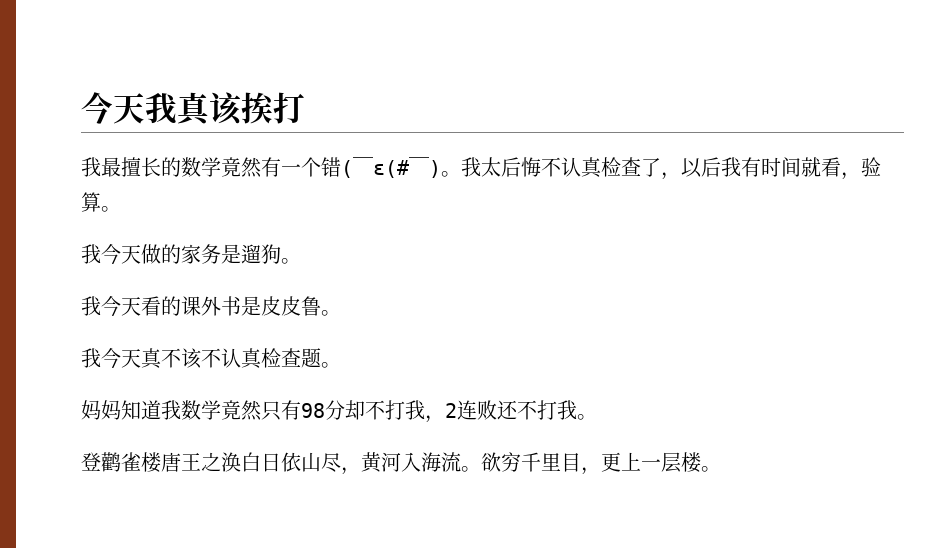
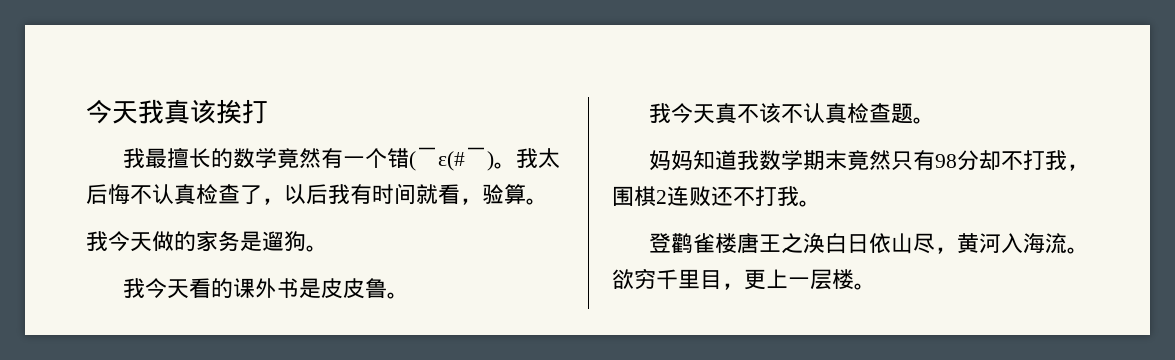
- 妈妈知道我数学竟然只有98分却不打我，2连败还不打我。
+ 妈妈知道我数学期末竟然只有98分却不打我，围棋2连败还不打我。

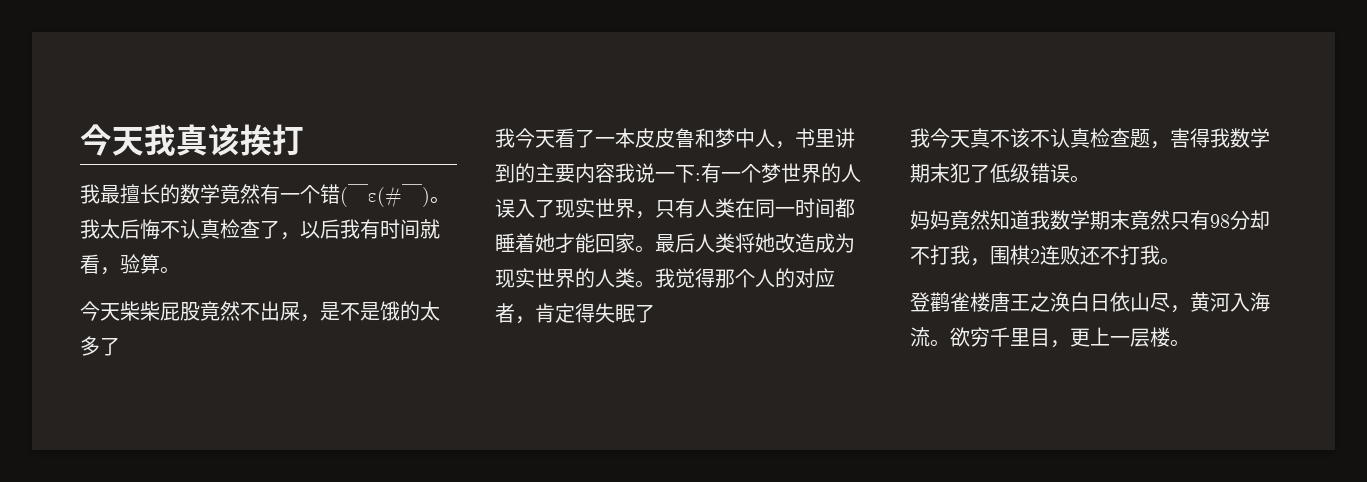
- 我今天做的家务是遛狗。
- 我今天看的课外书是皮皮鲁。
+ 今天柴柴屁股竟然不出屎，是不是饿的太多了
+ 我今天看了一本皮皮鲁和梦中人，书里讲到的主要内容我说一下:有一个梦世界的人误入了现实世界，只有人类在同一时间都睡着她才能回家。最后人类将她改造成为现实世界的人类。我觉得那个人的对应者，肯定得失眠了
- 我今天真不该不认真检查题。
+ 我今天真不该不认真检查题，害得我数学期末犯了低级错误。
- 妈妈知道我数学期末竟然只有98分却不打我，围棋2连败还不打我。
+ 妈妈竟然知道我数学期末竟然只有98分却不打我，围棋2连败还不打我。

